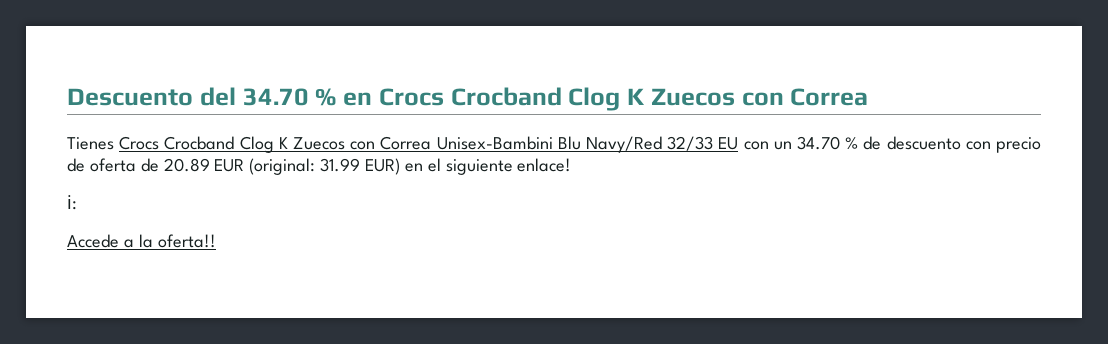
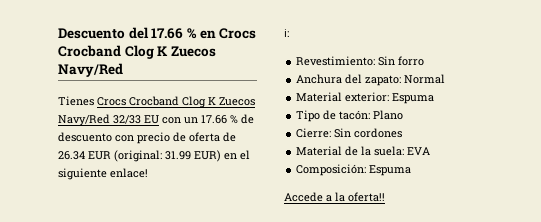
- Descuento del 34.70 % en Crocs Crocband Clog K Zuecos con Correa
+ Descuento del 17.66 % en Crocs Crocband Clog K Zuecos Navy/Red
- Tienes Crocs Crocband Clog K Zuecos con Correa Unisex-Bambini Blu Navy/Red 32/33 EU con un 34.70 % de descuento con precio de oferta de 20.89 EUR (original: 31.99 EUR) en el siguiente enlace!
+ Tienes Crocs Crocband Clog K Zuecos Navy/Red 32/33 EU con un 17.66 % de descuento con precio de oferta de 26.34 EUR (original: 31.99 EUR) en el siguiente enlace!
+ Revestimiento: Sin forro
+ Anchura del zapato: Normal
+ Material exterior: Espuma
+ Tipo de tacón: Plano
+ Cierre: Sin cordones
+ Material de la suela: EVA
+ Composición: Espuma

